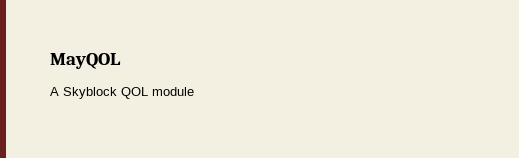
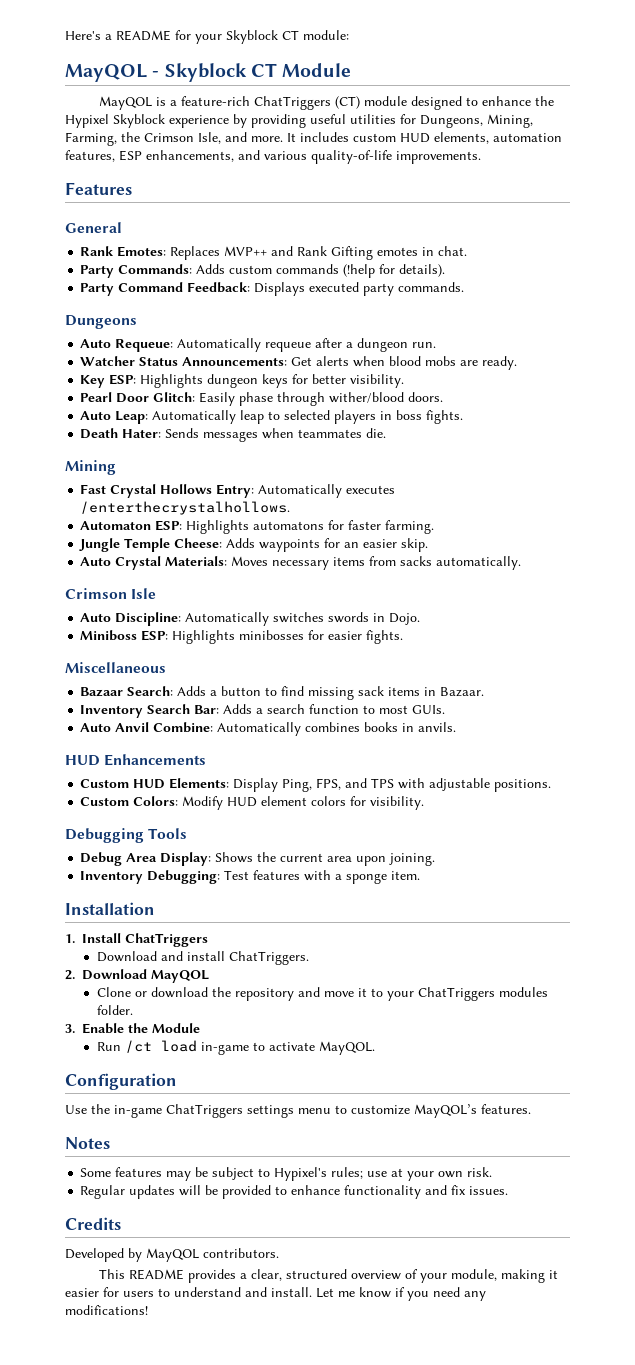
- MayQOL
- A Skyblock QOL module
+ Here's a README for your Skyblock CT module:
+ MayQOL - Skyblock CT Module
+ MayQOL is a feature-rich ChatTriggers (CT) module designed to enhance the Hypixel Skyblock experience by providing useful utilities for Dungeons, Mining, Farming, the Crimson Isle, and more. It includes custom HUD elements, automation features, ESP enhancements, and various quality-of-life improvements.
+ Features
+ General
+ Rank Emotes: Replaces MVP++ and Rank Gifting emotes in chat.
+ Party Commands: Adds custom commands (!help for details).
+ Party Command Feedback: Displays executed party commands.
+ Dungeons
+ Auto Requeue: Automatically requeue after a dungeon run.
+ Watcher Status Announcements: Get alerts when blood mobs are ready.
+ Key ESP: Highlights dungeon keys for better visibility.
+ Pearl Door Glitch: Easily phase through wither/blood doors.
+ Auto Leap: Automatically leap to selected players in boss fights.
+ Death Hater: Sends messages when teammates die.
+ Mining
+ Fast Crystal Hollows Entry: Automatically executes /enterthecrystalhollows.
+ Automaton ESP: Highlights automatons for faster farming.
+ Jungle Temple Cheese: Adds waypoints for an easier skip.
+ Auto Crystal Materials: Moves necessary items from sacks automatically.
+ Crimson Isle
+ Auto Discipline: Automatically switches swords in Dojo.
+ Miniboss ESP: Highlights minibosses for easier fights.
+ Miscellaneous
+ Bazaar Search: Adds a button to find missing sack items in Bazaar.
+ Inventory Search Bar: Adds a search function to most GUIs.
+ Auto Anvil Combine: Automatically combines books in anvils.
+ HUD Enhancements
+ Custom HUD Elements: Display Ping, FPS, and TPS with adjustable positions.
+ Custom Colors: Modify HUD element colors for visibility.
+ Debugging Tools
+ Debug Area Display: Shows the current area upon joining.
+ Inventory Debugging: Test features with a sponge item.
+ Installation
+ 1. Install ChatTriggers
+ Download and install ChatTriggers.
+ 2. Download MayQOL
+ Clone or download the repository and move it to your ChatTriggers modules folder.
+ 3. Enable the Module
+ Run /ct load in-game to activate MayQOL.
+ Configuration
+ Use the in-game ChatTriggers settings menu to customize MayQOL’s features.
+ Notes
+ Some features may be subject to Hypixel's rules; use at your own risk.
+ Regular updates will be provided to enhance functionality and fix issues.
+ Credits
+ Developed by MayQOL contributors.
+ This README provides a clear, structured overview of your module, making it easier for users to understand and install. Let me know if you need any modifications!

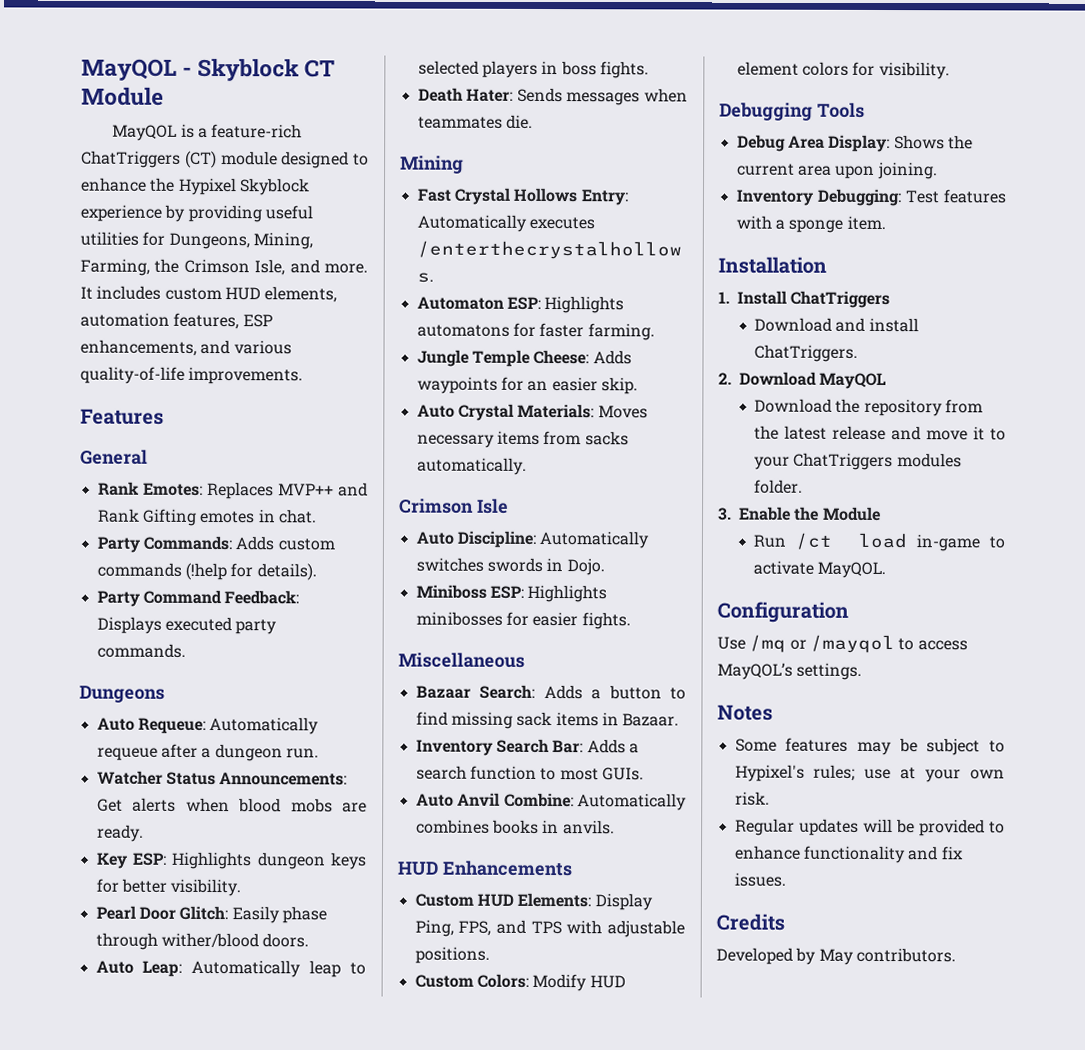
- Here's a README for your Skyblock CT module:
- Clone or download the repository and move it to your ChatTriggers modules folder.
+ Download the repository from the latest release and move it to your ChatTriggers modules folder.
- Use the in-game ChatTriggers settings menu to customize MayQOL’s features.
+ Use /mq or /mayqol to access MayQOL’s settings.
- Developed by MayQOL contributors.
+ Developed by May contributors.
- This README provides a clear, structured overview of your module, making it easier for users to understand and install. Let me know if you need any modifications!

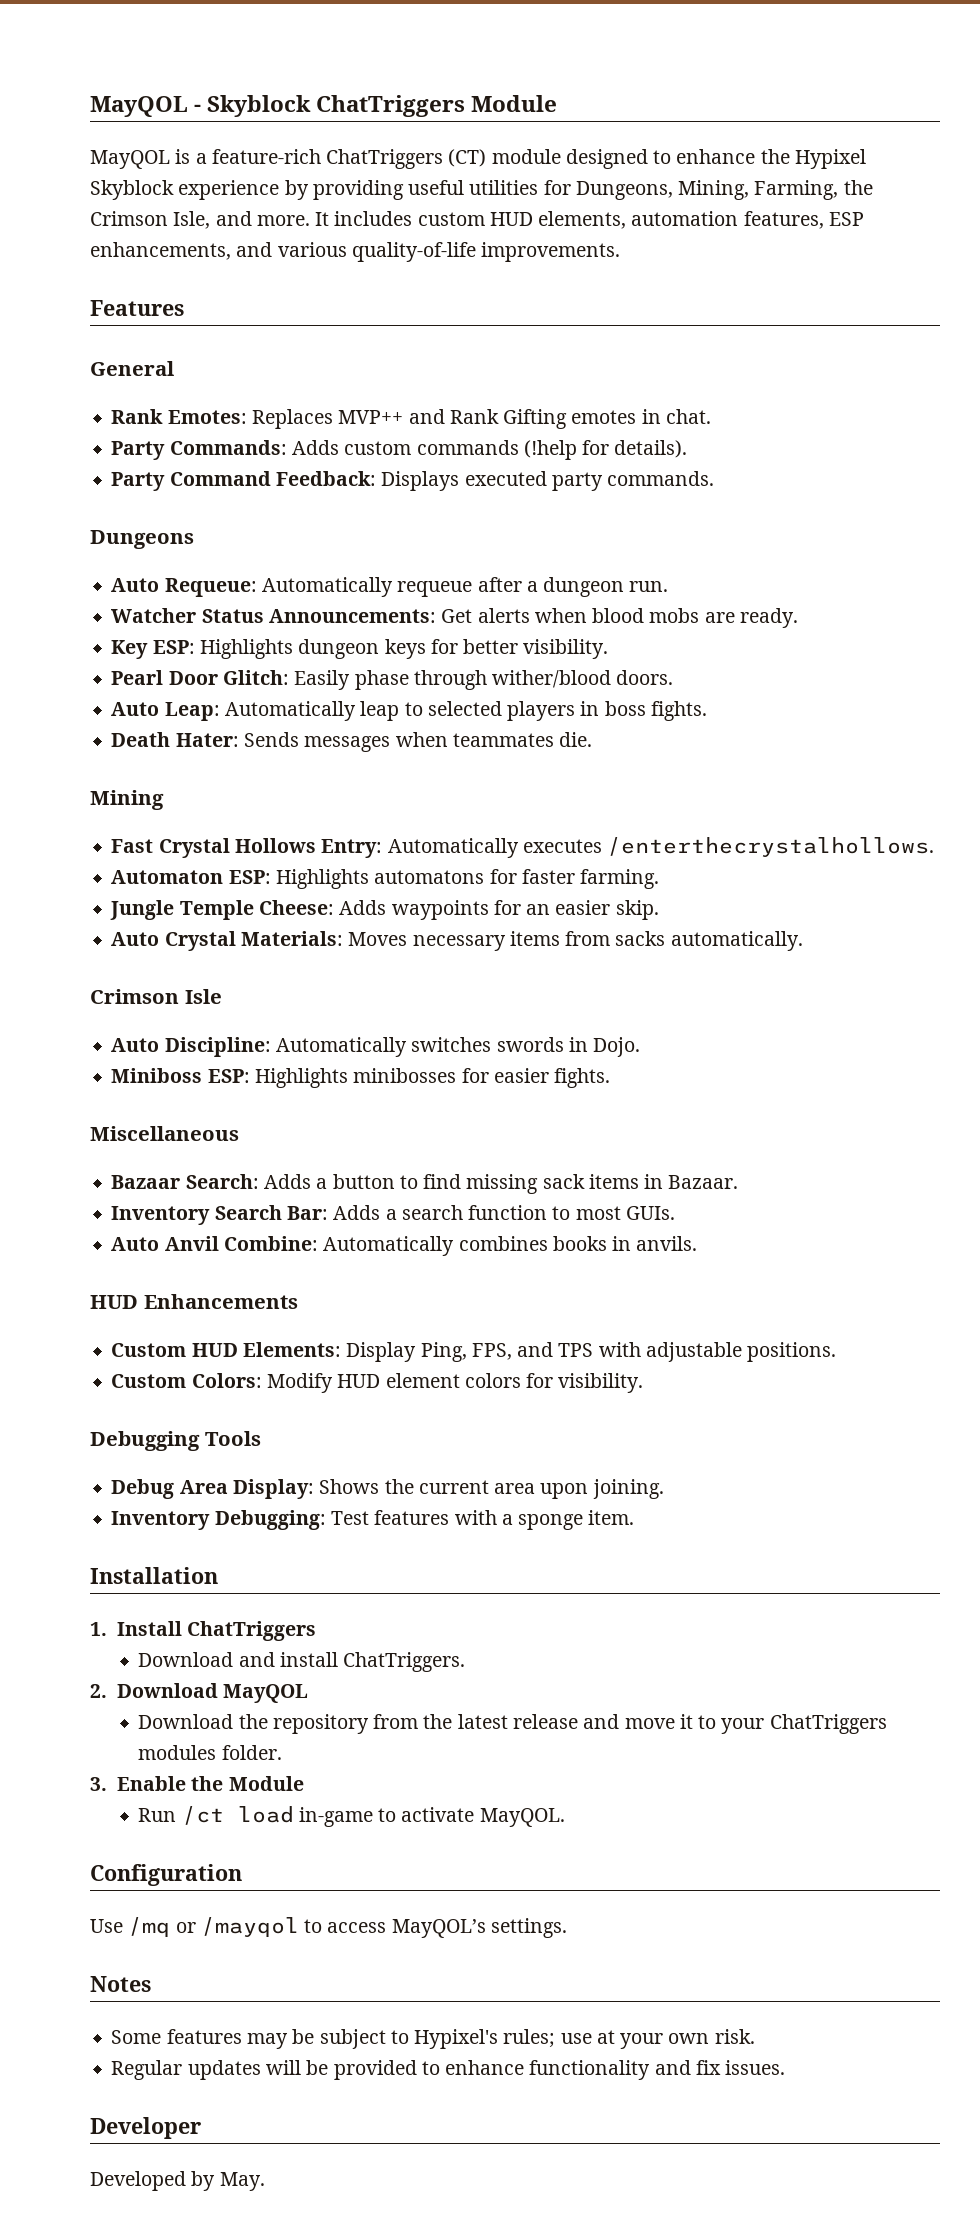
- MayQOL - Skyblock CT Module
+ MayQOL - Skyblock ChatTriggers Module
- Credits
+ Developer
- Developed by May contributors.
+ Developed by May.

